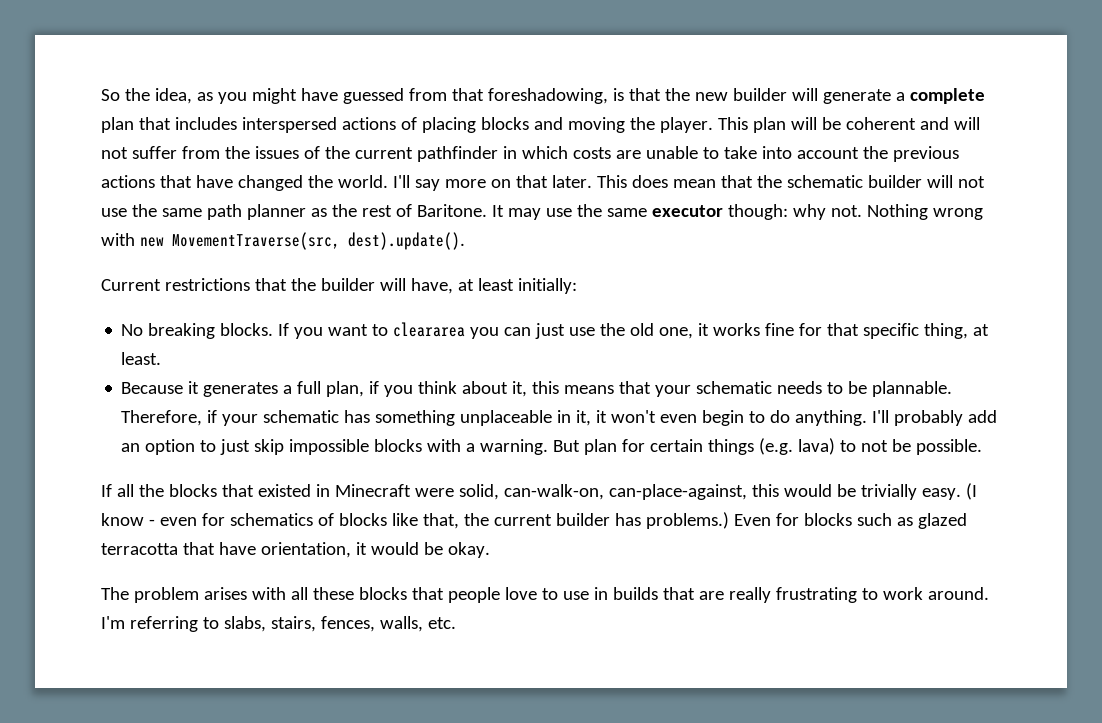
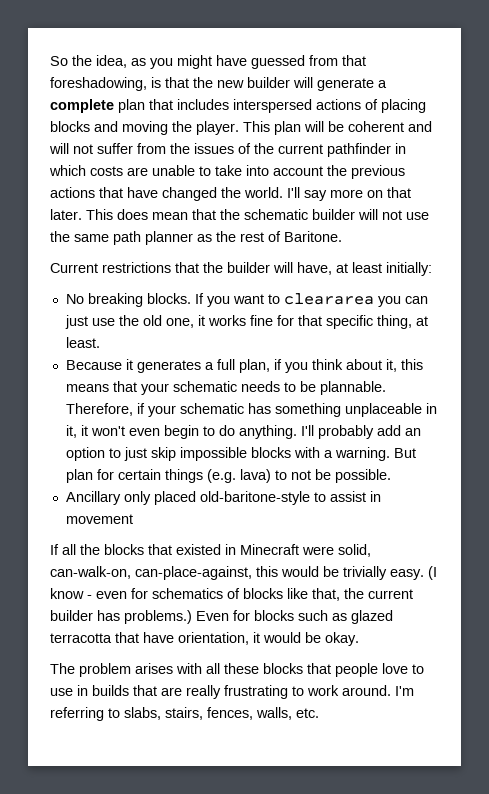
- It may use the same executor though: why not. Nothing wrong with new MovementTraverse(src, dest).update().
+ Ancillary only placed old-baritone-style to assist in movement

